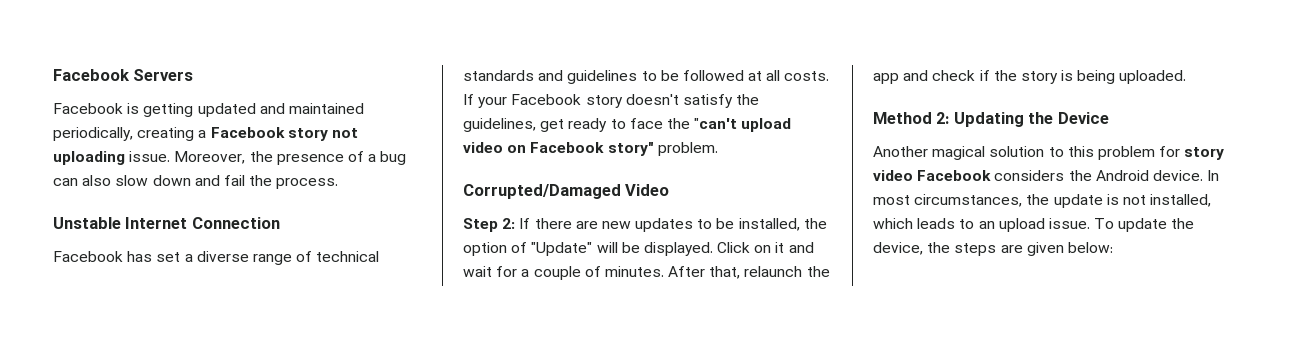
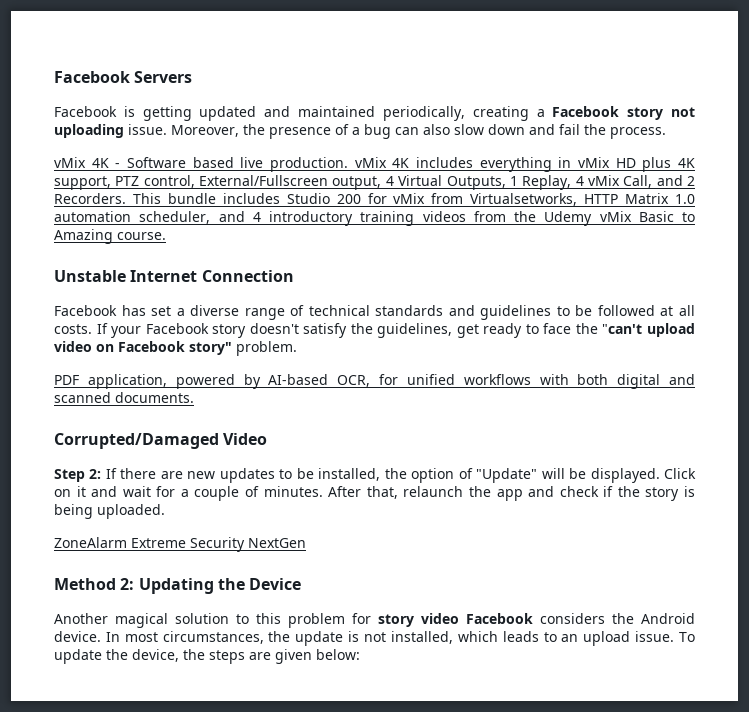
+ vMix 4K - Software based live production. vMix 4K includes everything in vMix HD plus 4K support, PTZ control, External/Fullscreen output, 4 Virtual Outputs, 1 Replay, 4 vMix Call, and 2 Recorders. This bundle includes Studio 200 for vMix from Virtualsetworks, HTTP Matrix 1.0 automation scheduler, and 4 introductory training videos from the Udemy vMix Basic to Amazing course.
+ PDF application, powered by AI-based OCR, for unified workflows with both digital and scanned documents.
+ ZoneAlarm Extreme Security NextGen

